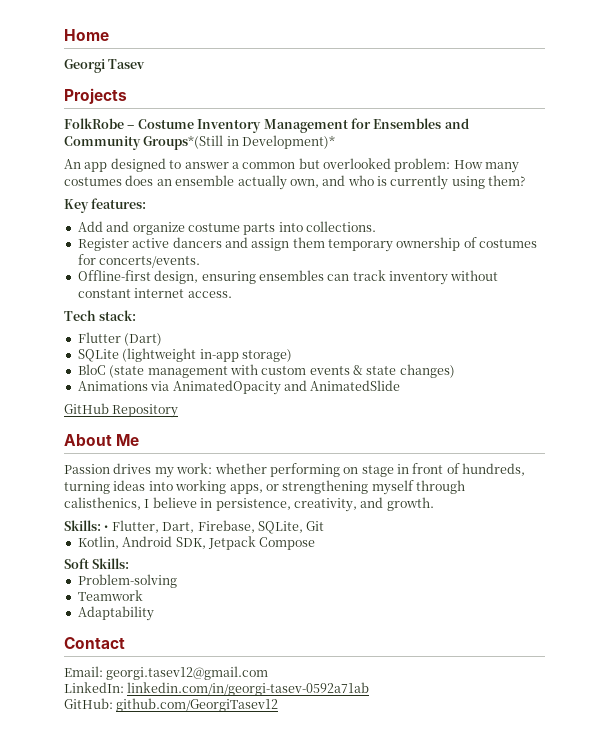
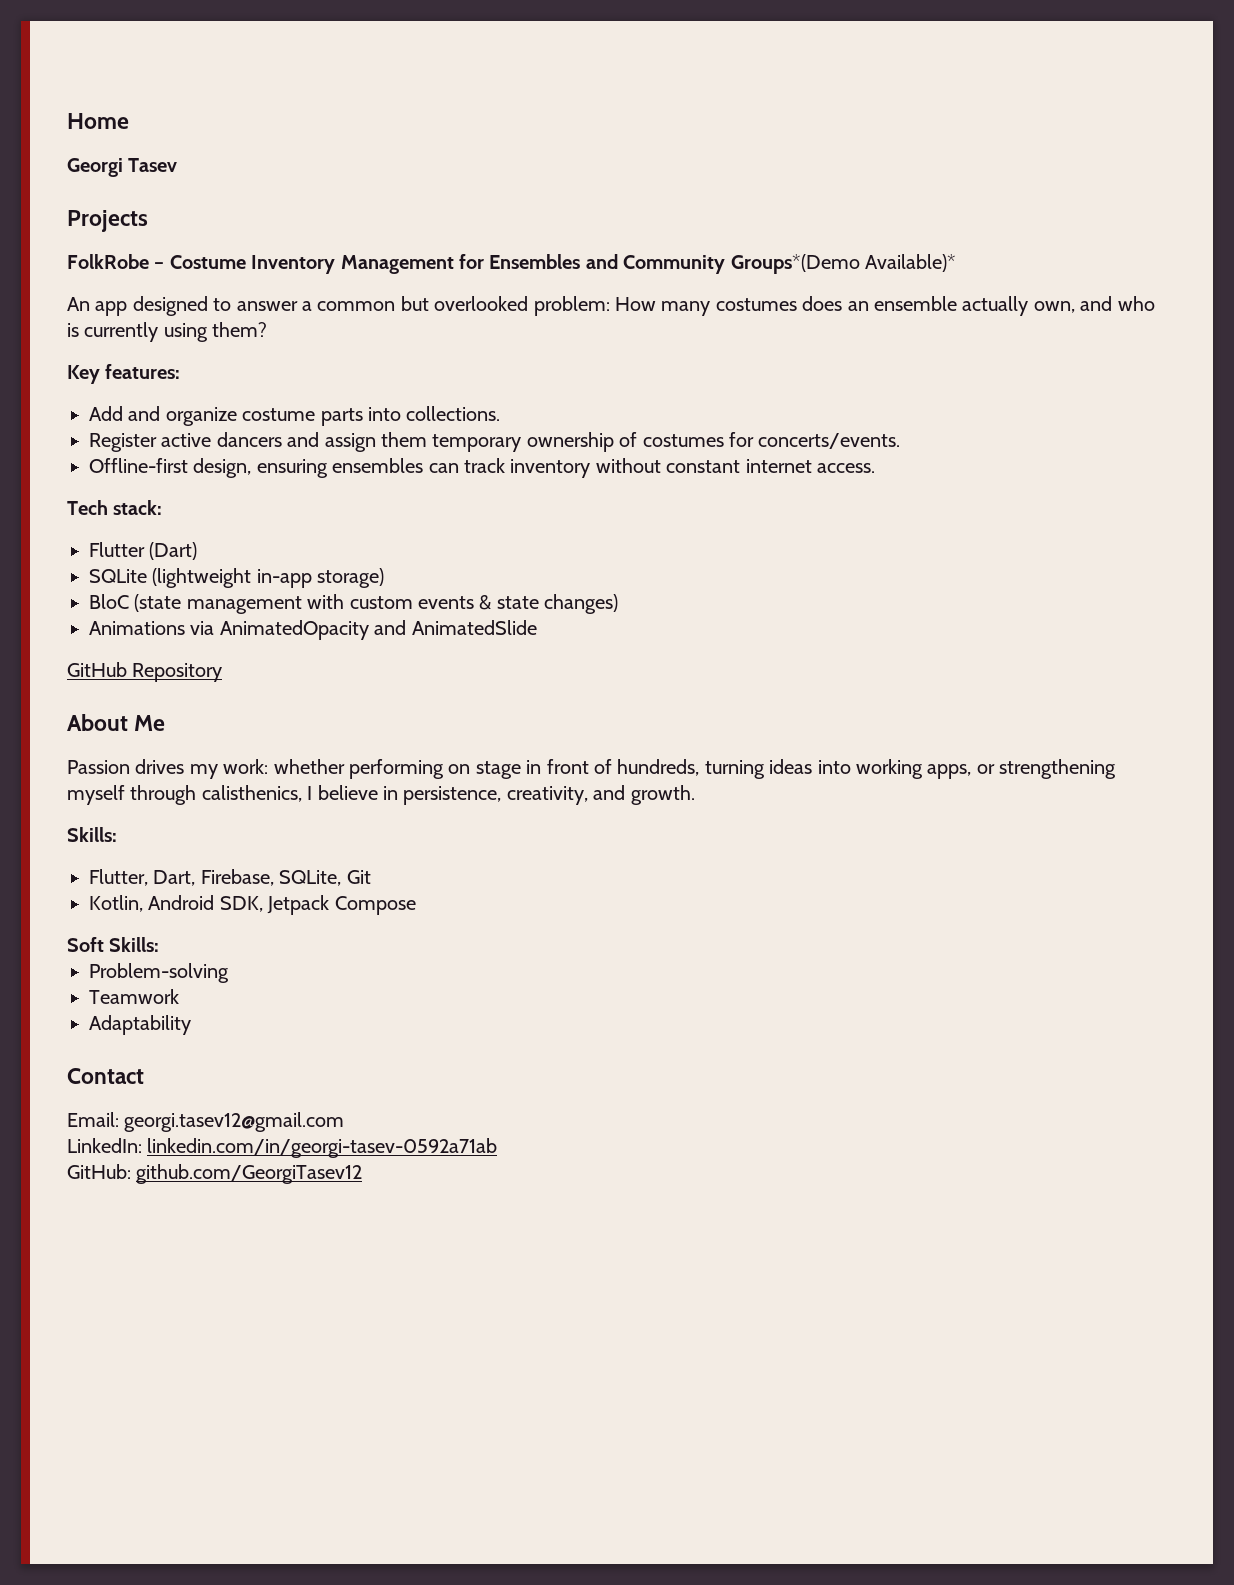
- FolkRobe – Costume Inventory Management for Ensembles and Community Groups*(Still in Development)*
+ FolkRobe – Costume Inventory Management for Ensembles and Community Groups*(Demo Available)*
  Passion drives my work: whether performing on stage in front of hundreds, turning ideas into working apps, or strengthening myself through calisthenics, I believe in persistence, creativity, and growth.
- Skills: • Flutter, Dart, Firebase, SQLite, Git
+ Skills:
+ Flutter, Dart, Firebase, SQLite, Git

